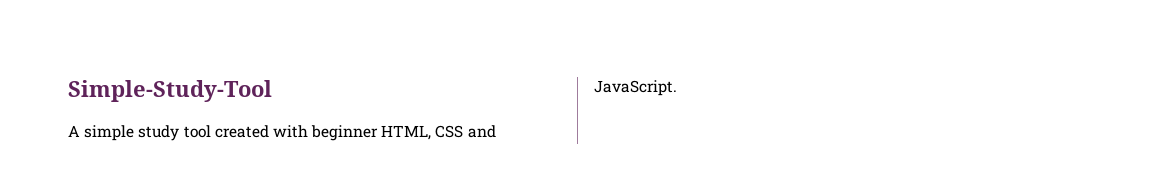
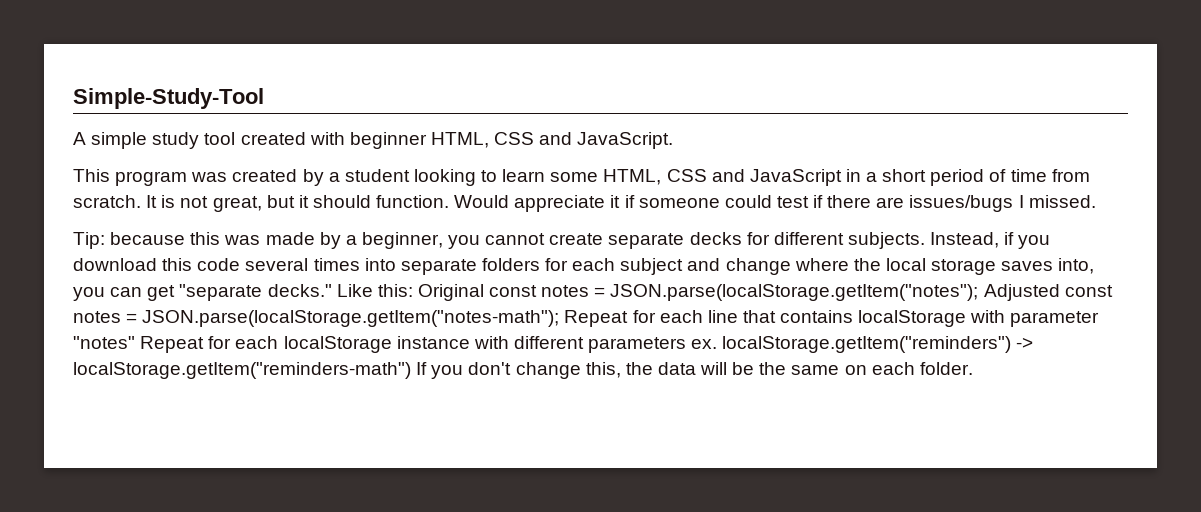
+ This program was created by a student looking to learn some HTML, CSS and JavaScript in a short period of time from scratch. It is not great, but it should function. Would appreciate it if someone could test if there are issues/bugs I missed.
+ Tip: because this was made by a beginner, you cannot create separate decks for different subjects. Instead, if you download this code several times into separate folders for each subject and change where the local storage saves into, you can get "separate decks." Like this: Original const notes = JSON.parse(localStorage.getItem("notes"); Adjusted const notes = JSON.parse(localStorage.getItem("notes-math"); Repeat for each line that contains localStorage with parameter "notes" Repeat for each localStorage instance with different parameters ex. localStorage.getItem("reminders") -> localStorage.getItem("reminders-math") If you don't change this, the data will be the same on each folder.

